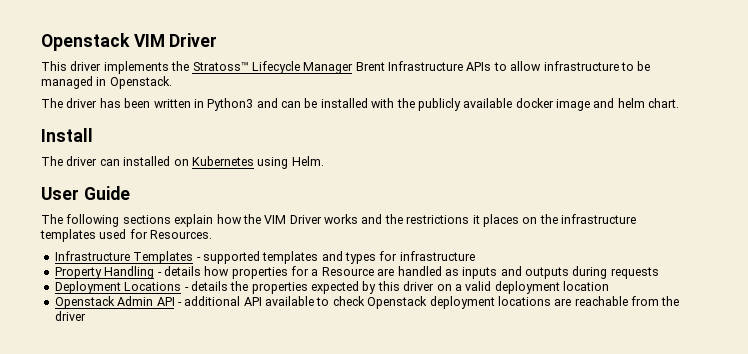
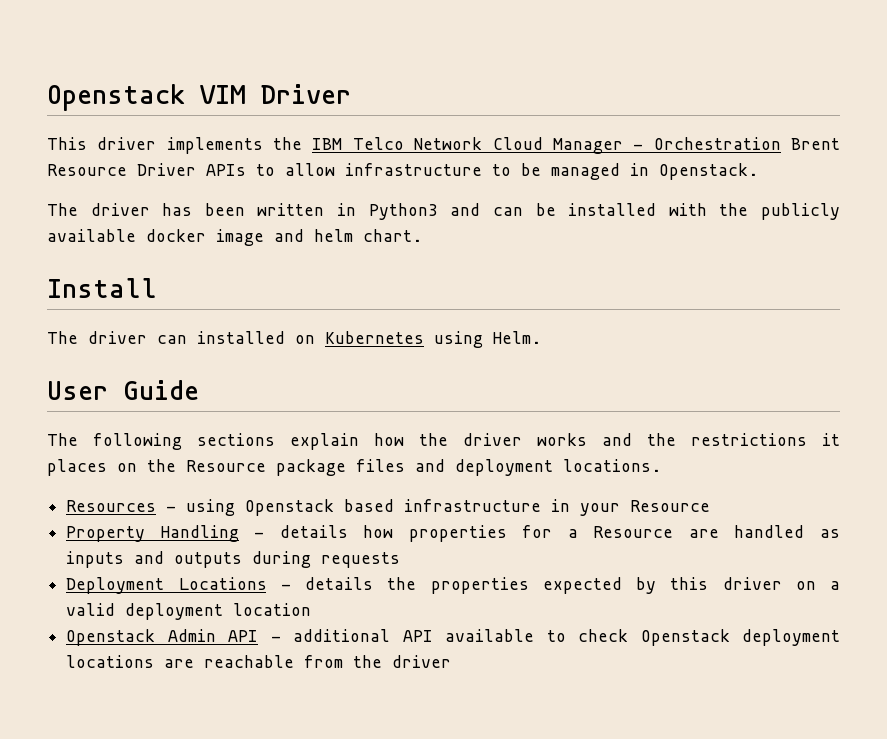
- This driver implements the Stratoss™ Lifecycle Manager Brent Infrastructure APIs to allow infrastructure to be managed in Openstack.
+ This driver implements the IBM Telco Network Cloud Manager - Orchestration Brent Resource Driver APIs to allow infrastructure to be managed in Openstack.
- The following sections explain how the VIM Driver works and the restrictions it places on the infrastructure templates used for Resources.
- Infrastructure Templates - supported templates and types for infrastructure
+ The following sections explain how the driver works and the restrictions it places on the Resource package files and deployment locations.
+ Resources - using Openstack based infrastructure in your Resource

